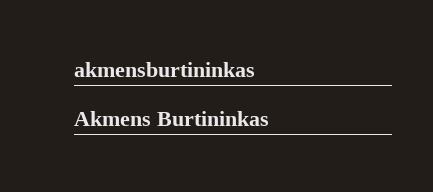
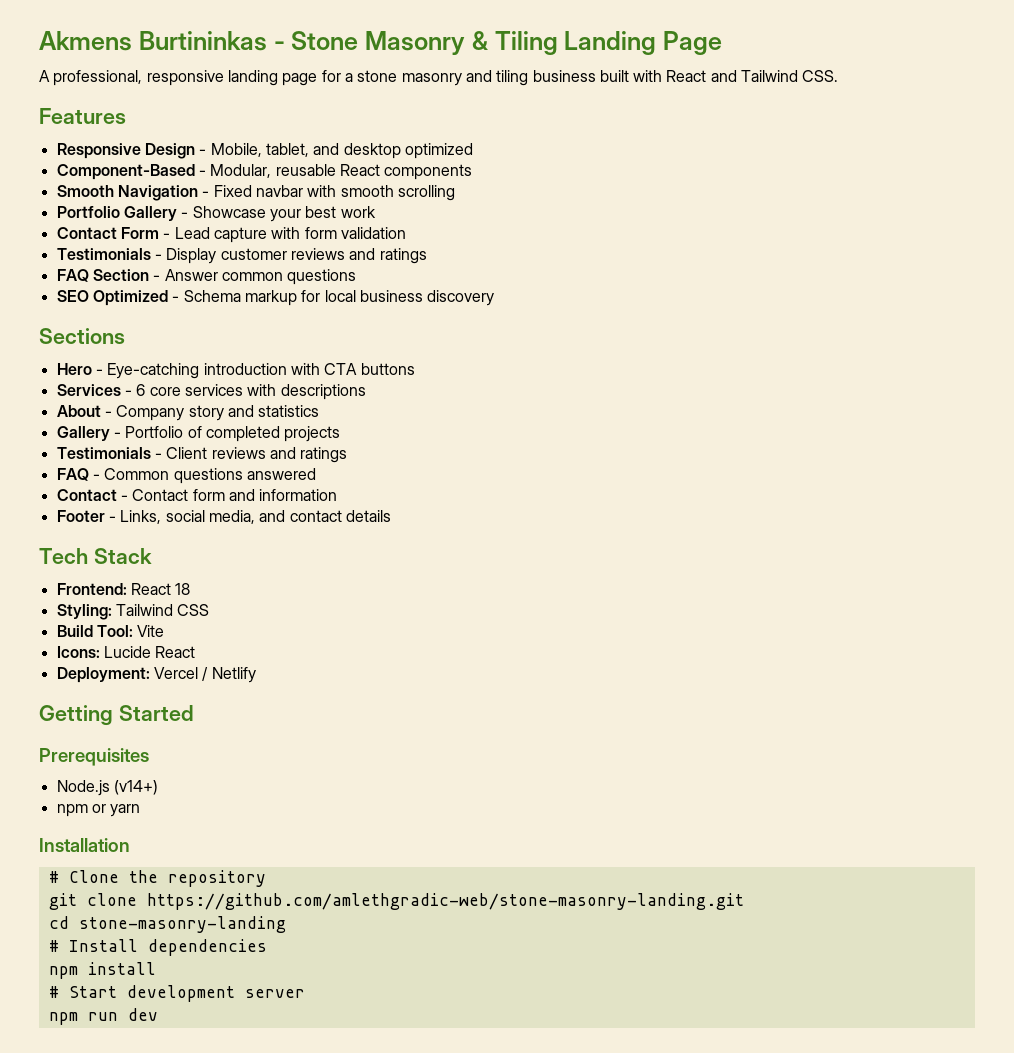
- akmensburtininkas
- Akmens Burtininkas
+ Akmens Burtininkas - Stone Masonry & Tiling Landing Page
+ A professional, responsive landing page for a stone masonry and tiling business built with React and Tailwind CSS.
+ Features
+ Responsive Design - Mobile, tablet, and desktop optimized
+ Component-Based - Modular, reusable React components
+ Smooth Navigation - Fixed navbar with smooth scrolling
+ Portfolio Gallery - Showcase your best work
+ Contact Form - Lead capture with form validation
+ Testimonials - Display customer reviews and ratings
+ FAQ Section - Answer common questions
+ SEO Optimized - Schema markup for local business discovery
+ Sections
+ Hero - Eye-catching introduction with CTA buttons
+ Services - 6 core services with descriptions
+ About - Company story and statistics
+ Gallery - Portfolio of completed projects
+ Testimonials - Client reviews and ratings
+ FAQ - Common questions answered
+ Contact - Contact form and information
+ Footer - Links, social media, and contact details
+ Tech Stack
+ Frontend: React 18
+ Styling: Tailwind CSS
+ Build Tool: Vite
+ Icons: Lucide React
+ Deployment: Vercel / Netlify
+ Getting Started
+ Prerequisites
+ Node.js (v14+)
+ npm or yarn
+ Installation
+ # Clone the repository
+ git clone https://github.com/amlethgradic-web/stone-masonry-landing.git
+ cd stone-masonry-landing
+ # Install dependencies
+ npm install
+ # Start development server
+ npm run dev

